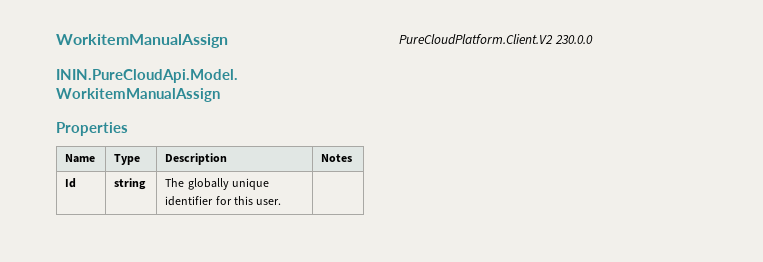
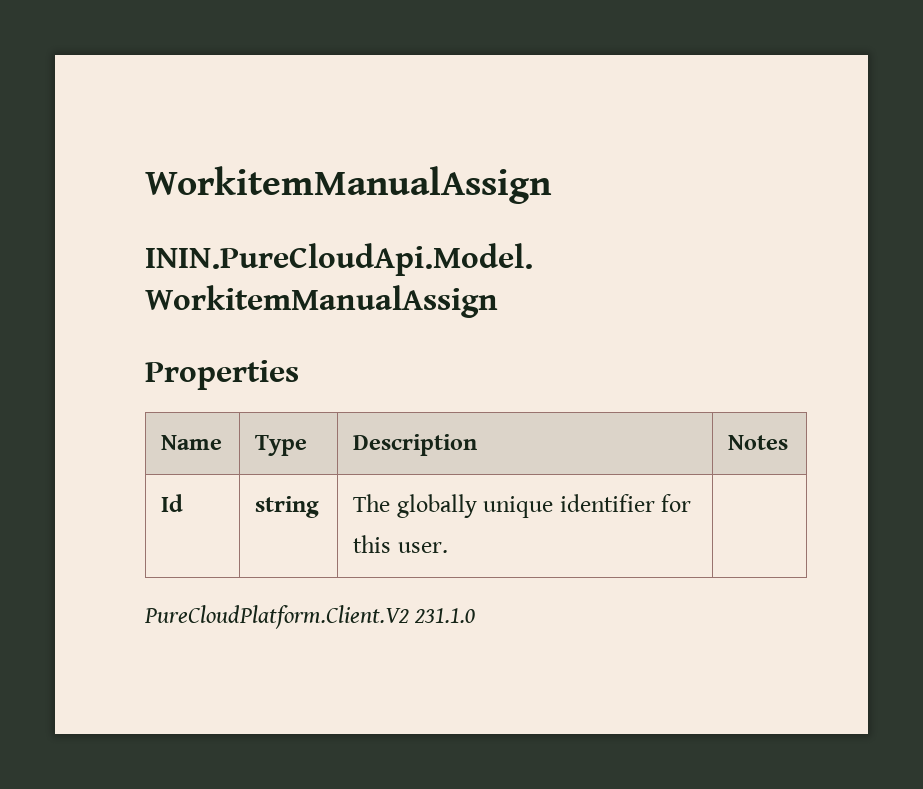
- PureCloudPlatform.Client.V2 230.0.0
+ PureCloudPlatform.Client.V2 231.1.0

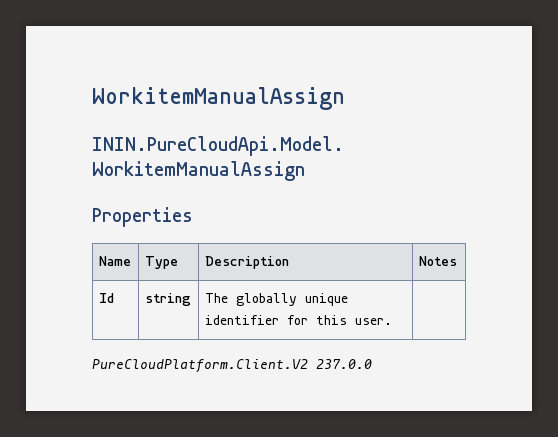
- PureCloudPlatform.Client.V2 231.1.0
+ PureCloudPlatform.Client.V2 237.0.0

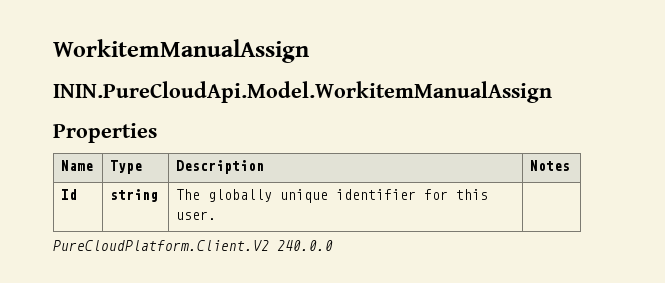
- PureCloudPlatform.Client.V2 237.0.0
+ PureCloudPlatform.Client.V2 240.0.0

